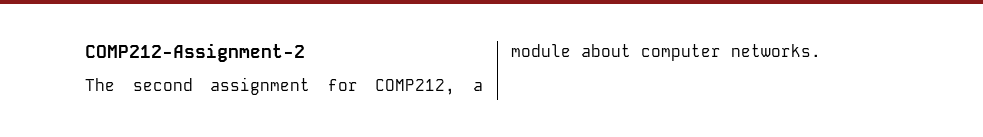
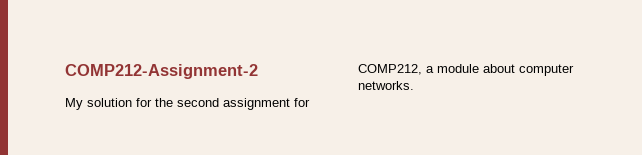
- The second assignment for COMP212, a module about computer networks.
+ My solution for the second assignment for COMP212, a module about computer networks.

